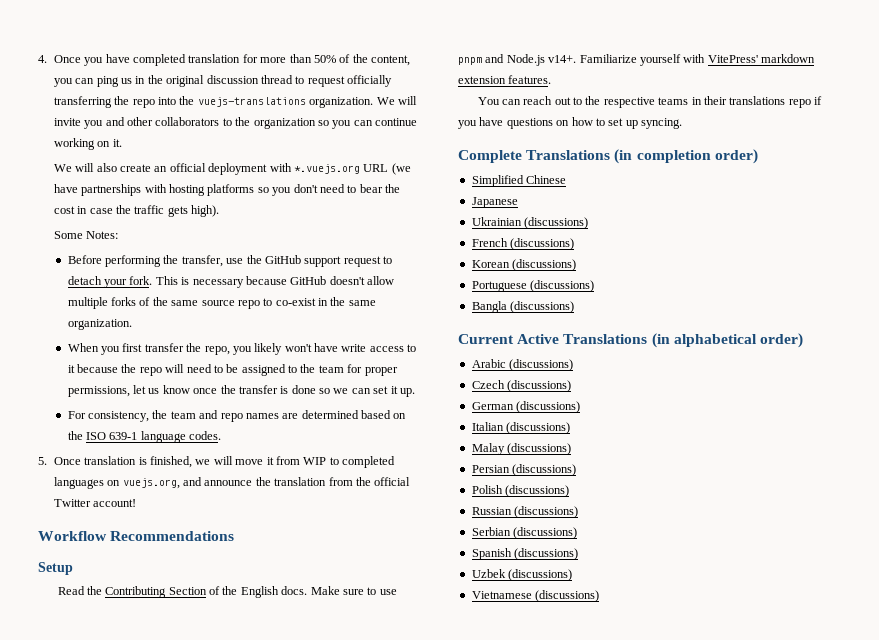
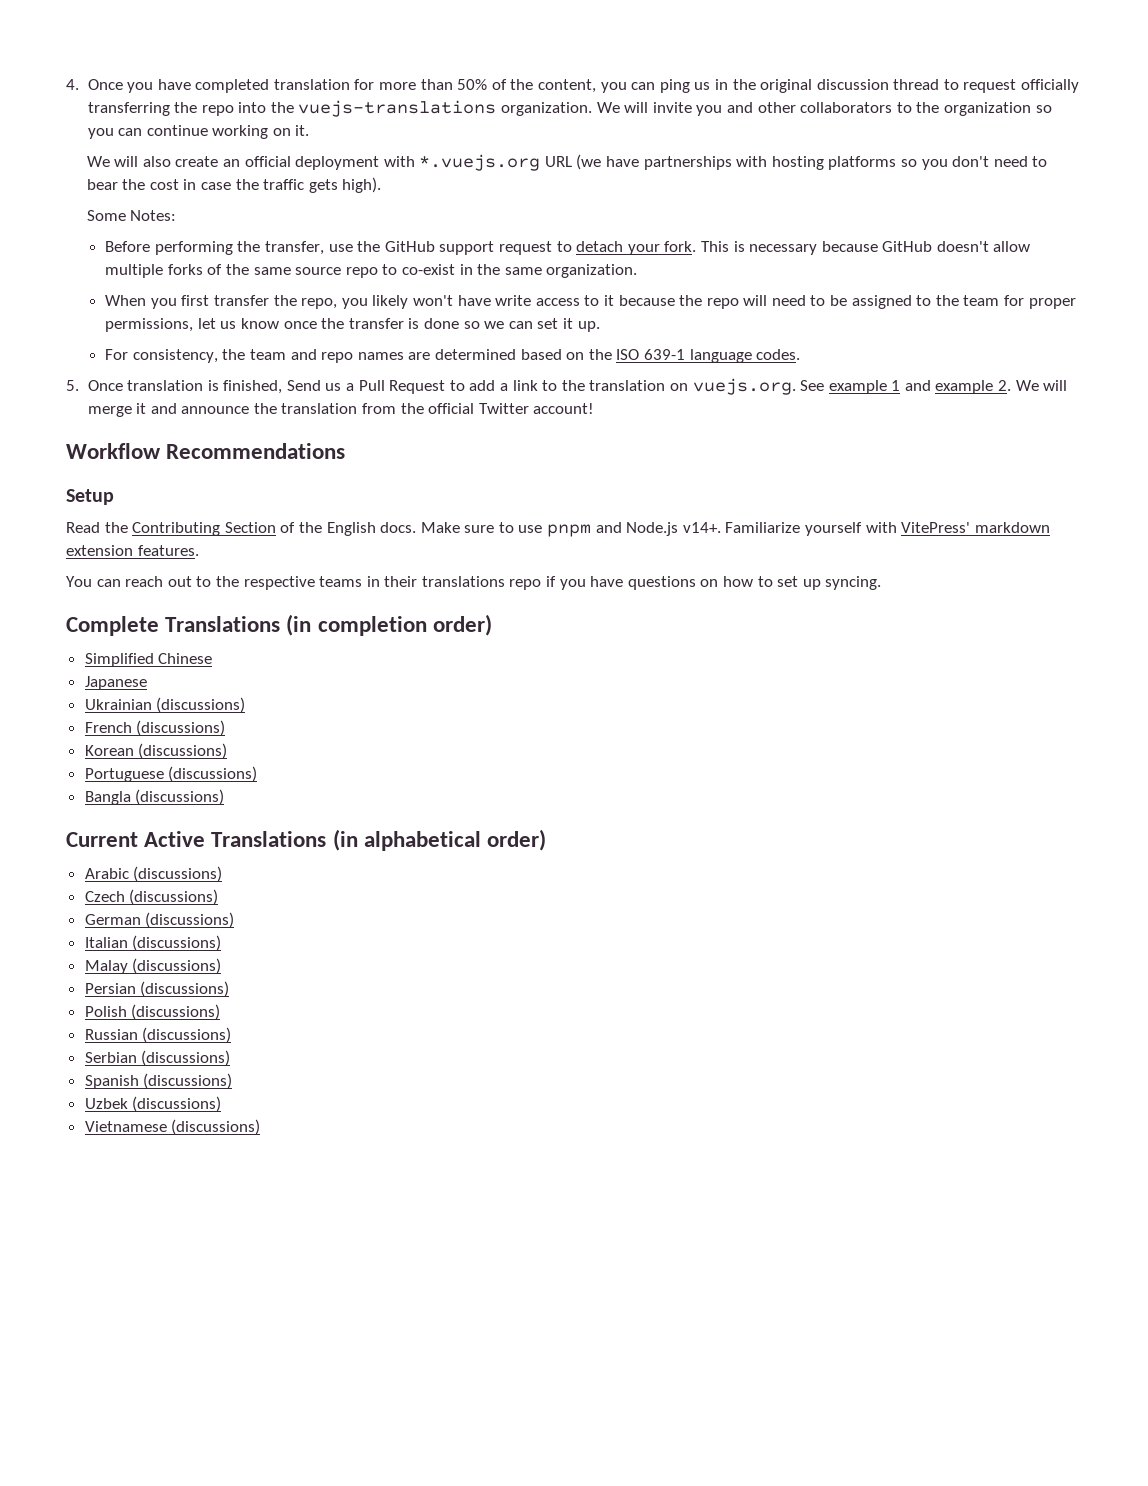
- 5. Once translation is finished, we will move it from WIP to completed languages on vuejs.org, and announce the translation from the official Twitter account!
+ 5. Once translation is finished, Send us a Pull Request to add a link to the translation on vuejs.org. See example 1 and example 2. We will merge it and announce the translation from the official Twitter account!

